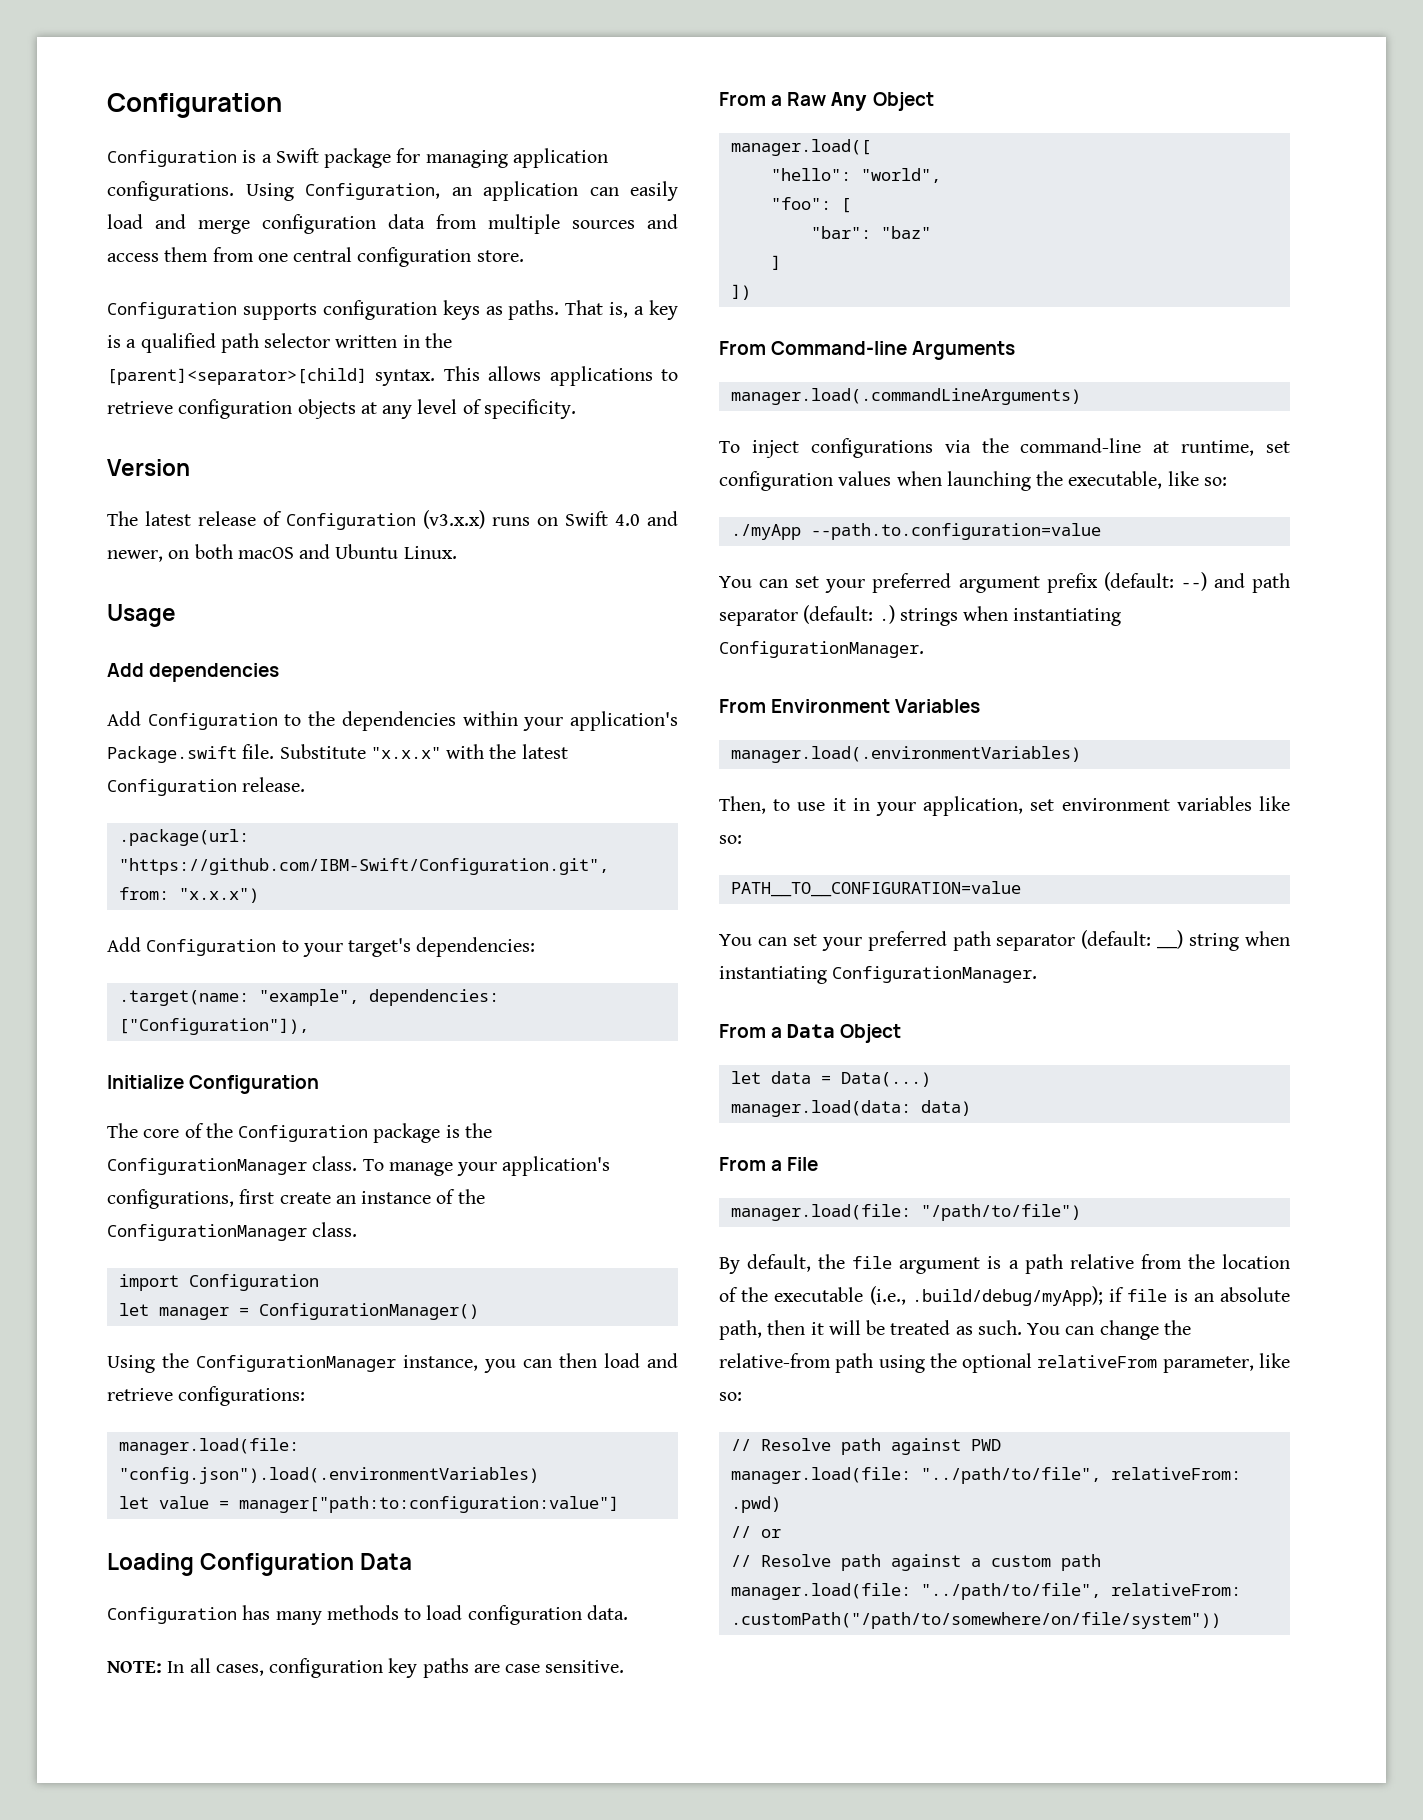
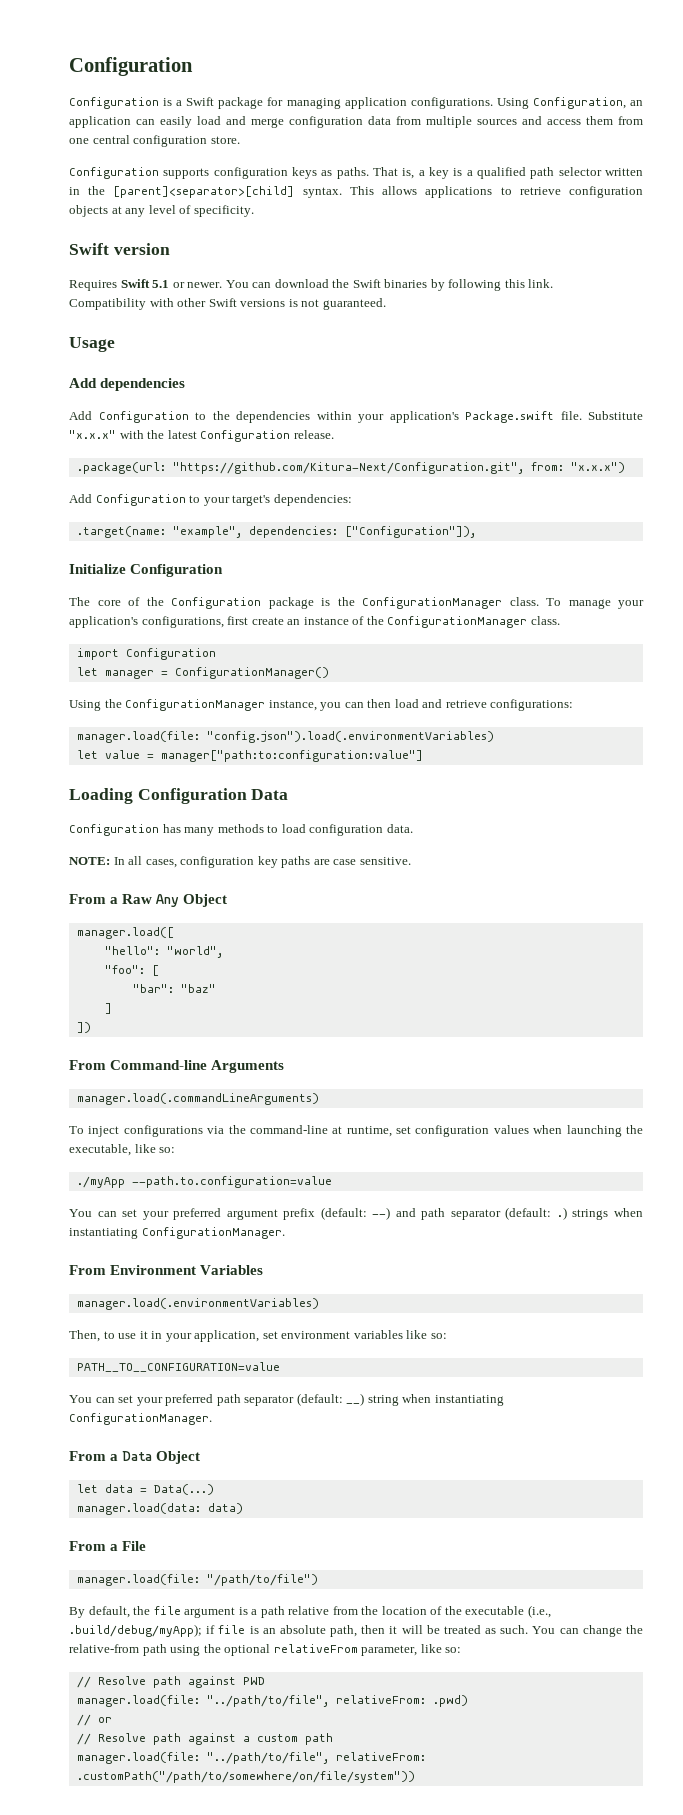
- Version
- The latest release of Configuration (v3.x.x) runs on Swift 4.0 and newer, on both macOS and Ubuntu Linux.
+ Swift version
+ Requires Swift 5.1 or newer. You can download the Swift binaries by following this link.
+ Compatibility with other Swift versions is not guaranteed.
- .package(url: "https://github.com/IBM-Swift/Configuration.git", from: "x.x.x")
+ .package(url: "https://github.com/Kitura-Next/Configuration.git", from: "x.x.x")

